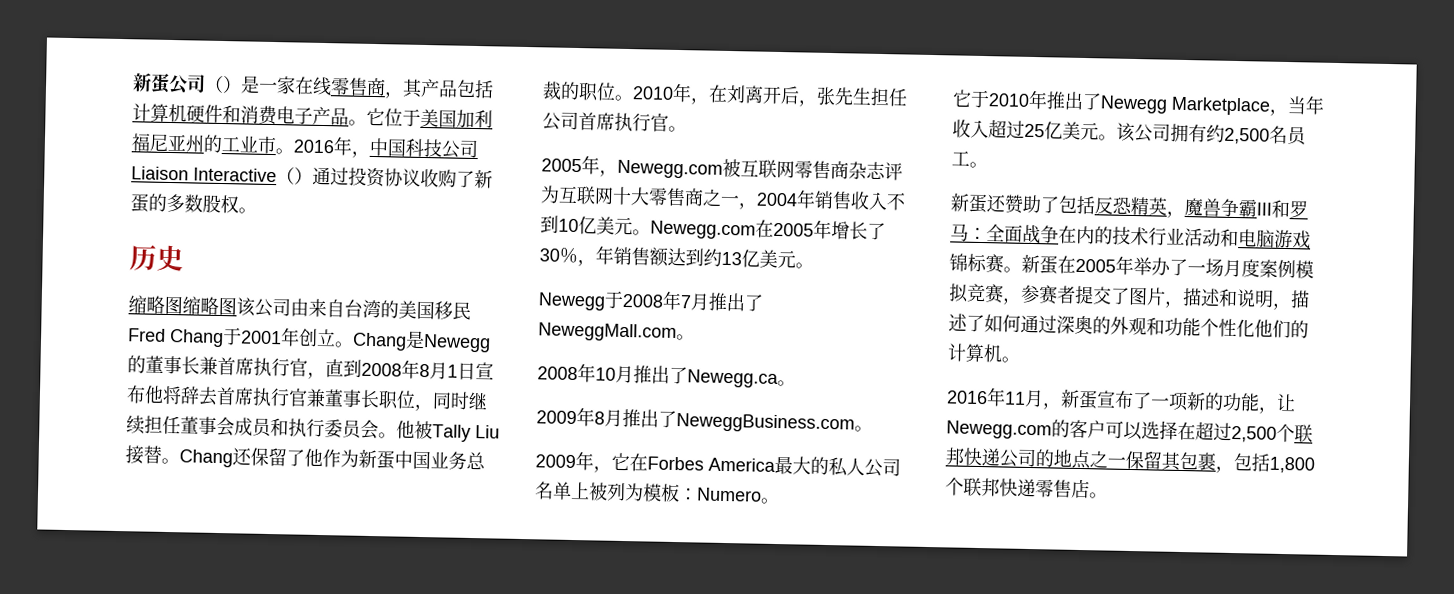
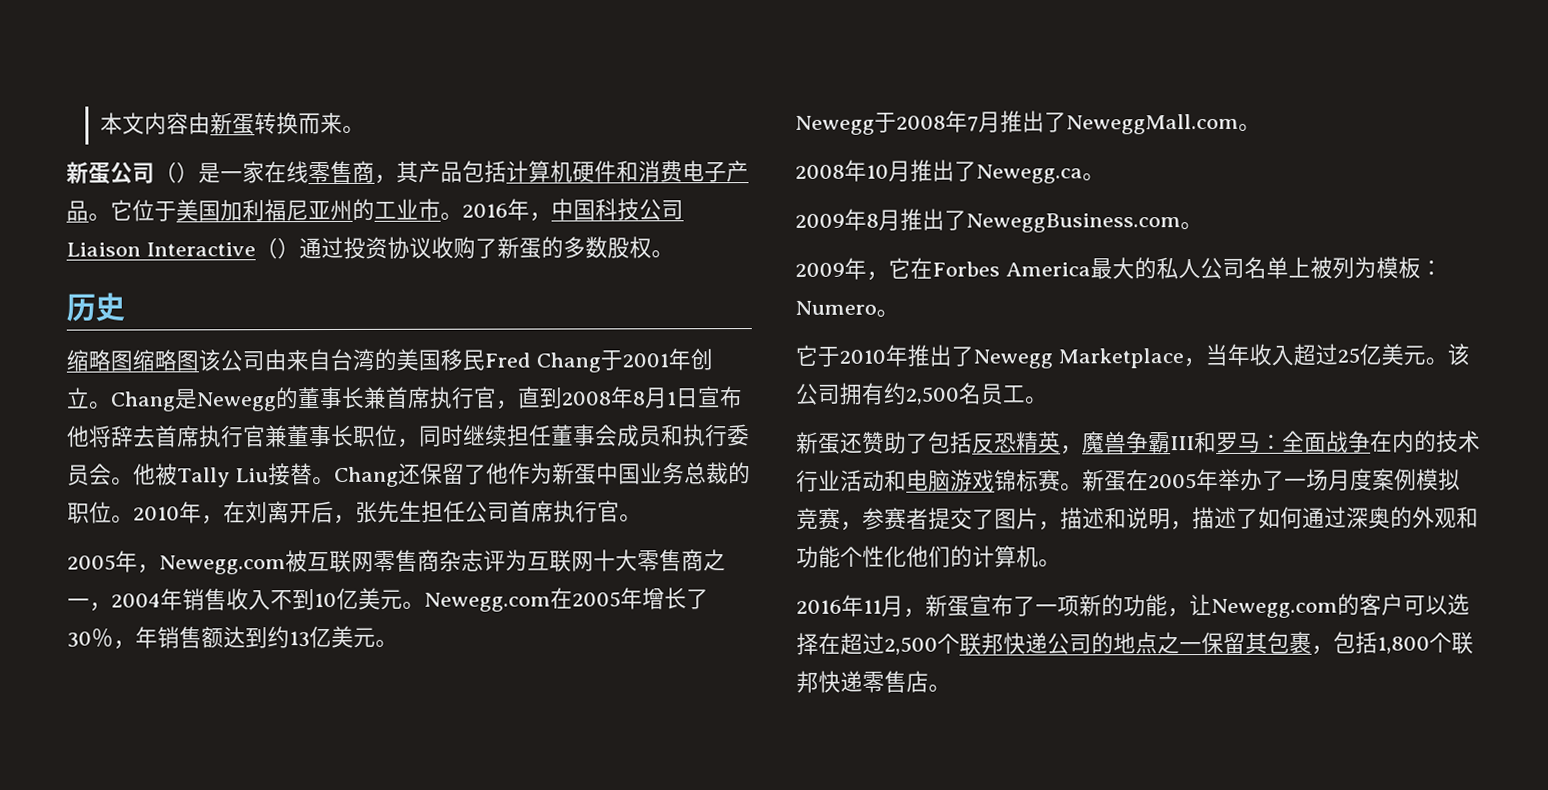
+ 本文内容由新蛋转换而来。

